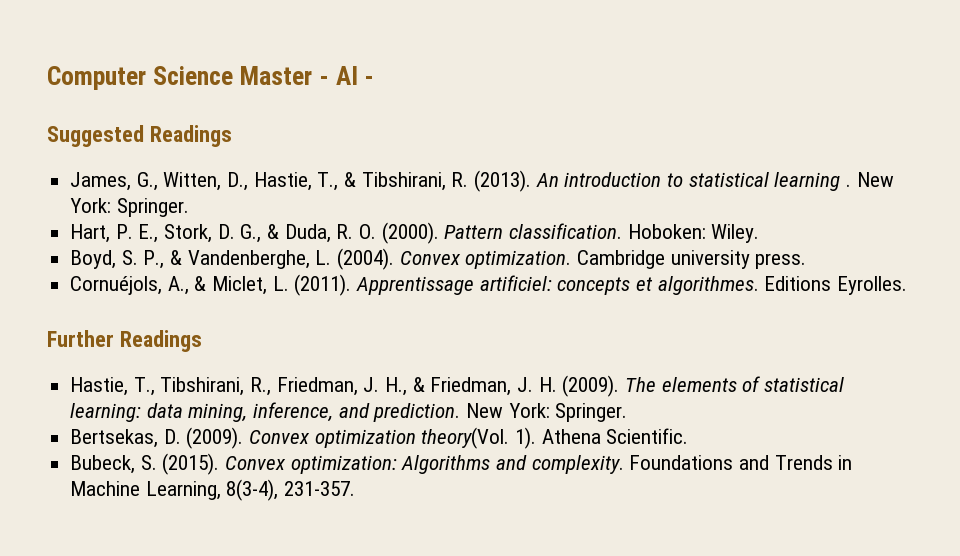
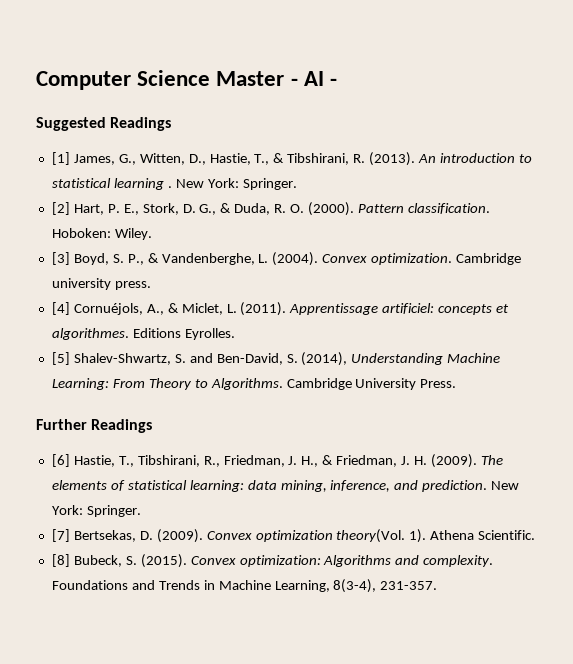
- James, G., Witten, D., Hastie, T., & Tibshirani, R. (2013).
+ [1] James, G., Witten, D., Hastie, T., & Tibshirani, R. (2013).
- Hart, P. E., Stork, D. G., & Duda, R. O. (2000).
+ [2] Hart, P. E., Stork, D. G., & Duda, R. O. (2000).
- Boyd, S. P., & Vandenberghe, L. (2004).
+ [3] Boyd, S. P., & Vandenberghe, L. (2004).
- Cornuéjols, A., & Miclet, L. (2011).
+ [4] Cornuéjols, A., & Miclet, L. (2011).
+ [5] Shalev-Shwartz, S. and Ben-David, S. (2014), Understanding Machine Learning: From Theory to Algorithms. Cambridge University Press.
- Hastie, T., Tibshirani, R., Friedman, J. H., & Friedman, J. H. (2009).
+ [6] Hastie, T., Tibshirani, R., Friedman, J. H., & Friedman, J. H. (2009).
- Bertsekas, D. (2009).
+ [7] Bertsekas, D. (2009).
- Bubeck, S. (2015).
+ [8] Bubeck, S. (2015).

